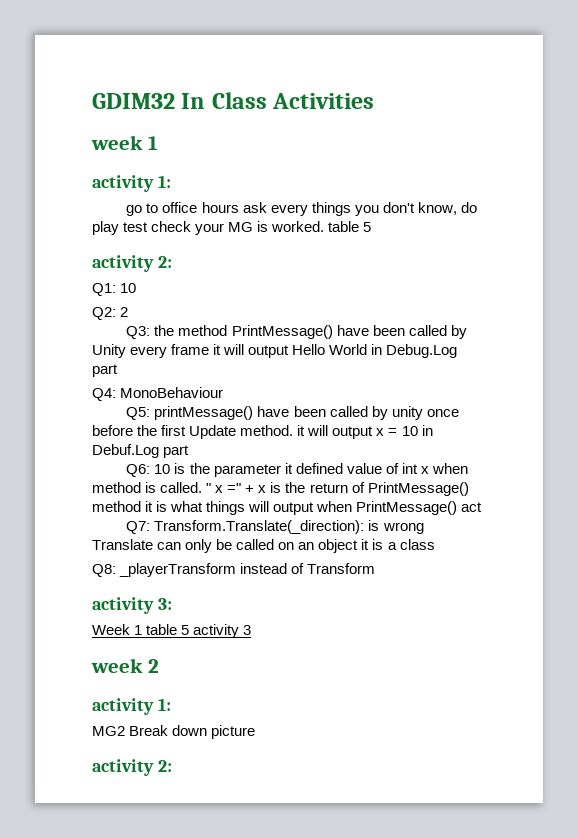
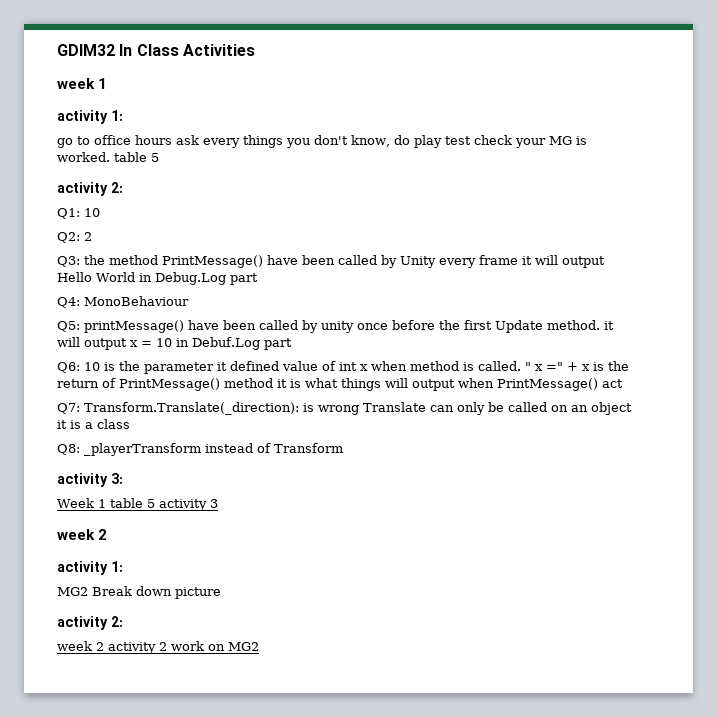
+ week 2 activity 2 work on MG2

